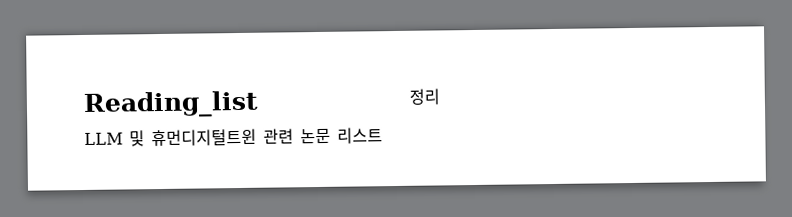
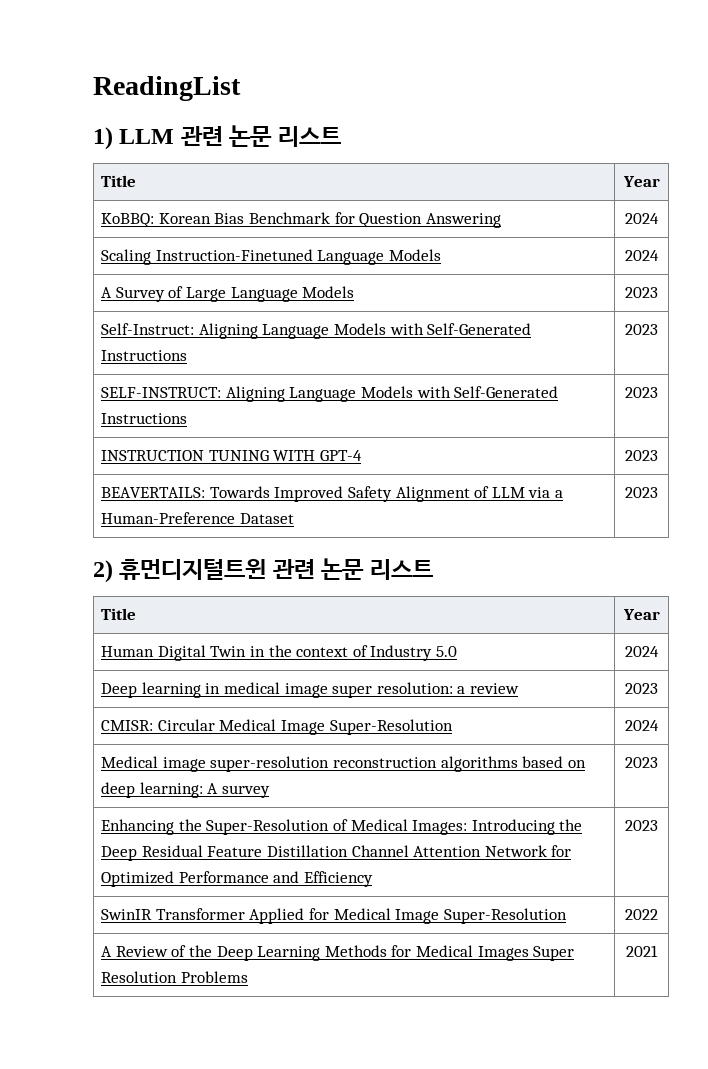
- Reading_list
- LLM 및 휴먼디지털트윈 관련 논문 리스트 정리
+ ReadingList
+ 1) LLM 관련 논문 리스트
+ Title | Year
+ KoBBQ: Korean Bias Benchmark for Question Answering | 2024
+ Scaling Instruction-Finetuned Language Models | 2024
+ A Survey of Large Language Models | 2023
+ Self-Instruct: Aligning Language Models with Self-Generated Instructions | 2023
+ SELF-INSTRUCT: Aligning Language Models with Self-Generated Instructions | 2023
+ INSTRUCTION TUNING WITH GPT-4 | 2023
+ BEAVERTAILS: Towards Improved Safety Alignment of LLM via a Human-Preference Dataset | 2023
+ 2) 휴먼디지털트윈 관련 논문 리스트
+ Title | Year
+ Human Digital Twin in the context of Industry 5.0 | 2024
+ Deep learning in medical image super resolution: a review | 2023
+ CMISR: Circular Medical Image Super-Resolution | 2024
+ Medical image super-resolution reconstruction algorithms based on deep learning: A survey | 2023
+ Enhancing the Super-Resolution of Medical Images: Introducing the Deep Residual Feature Distillation Channel Attention Network for Optimized Performance and Efficiency | 2023
+ SwinIR Transformer Applied for Medical Image Super-Resolution | 2022
+ A Review of the Deep Learning Methods for Medical Images Super Resolution Problems | 2021

